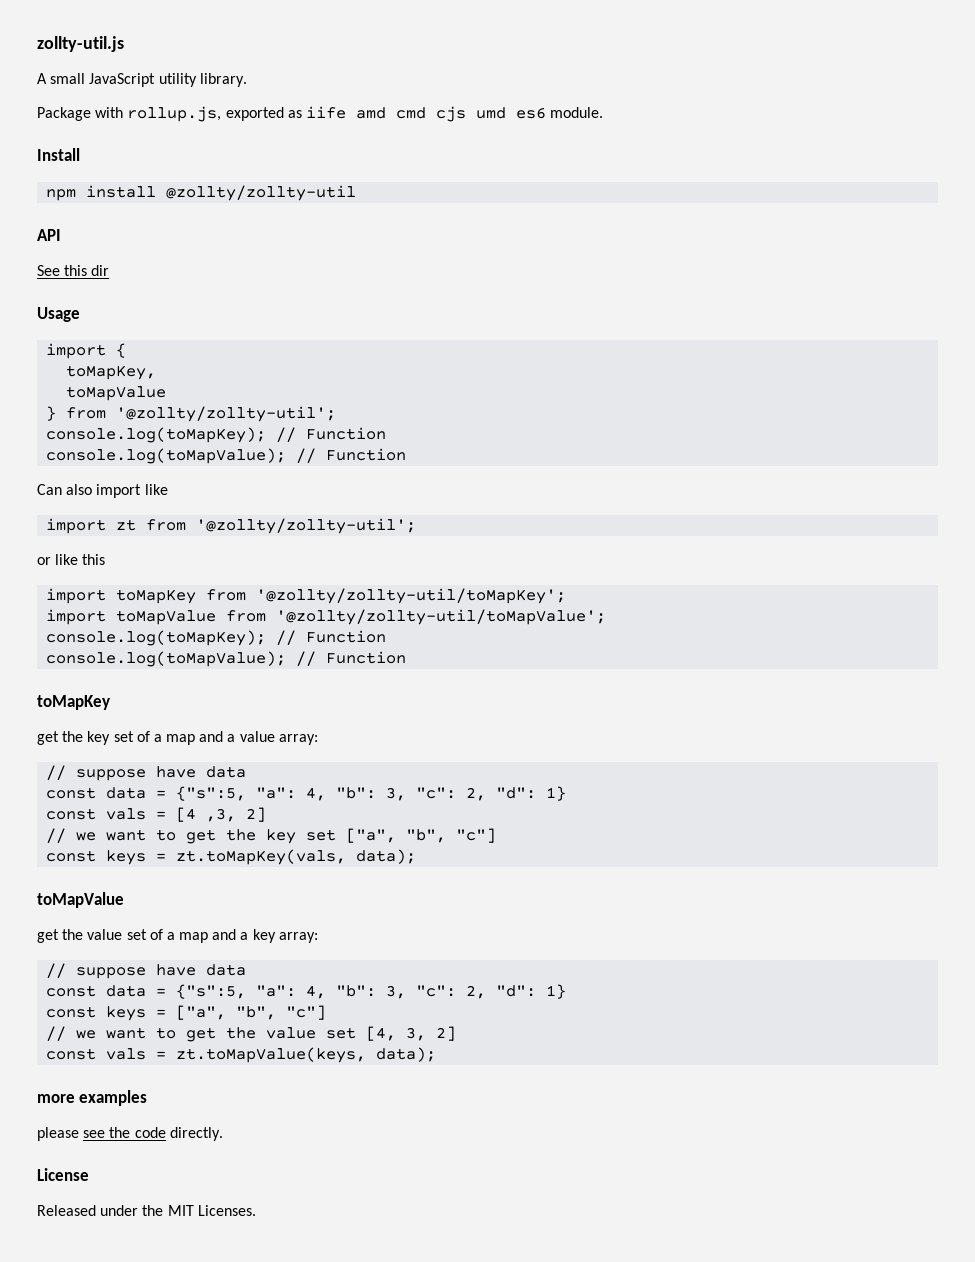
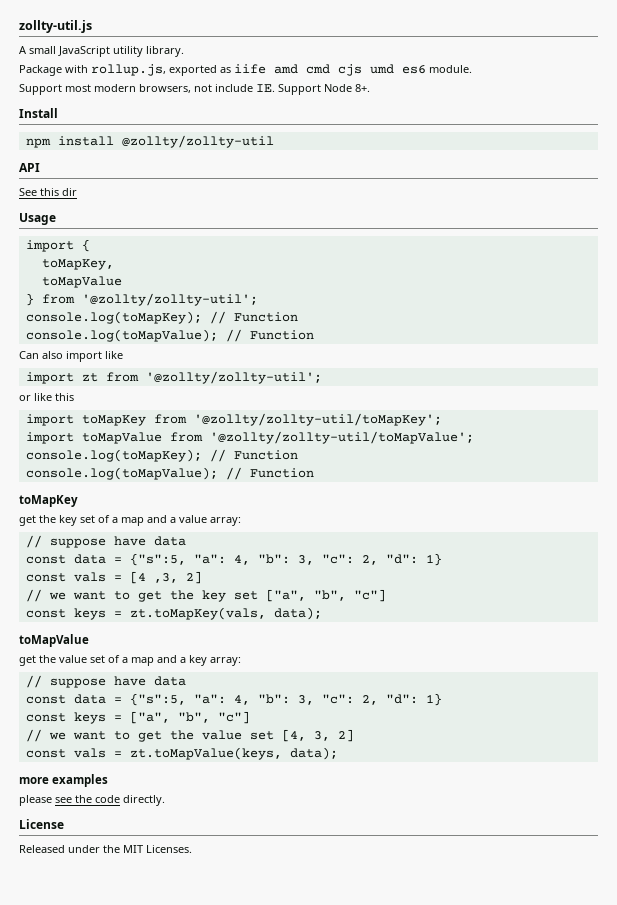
+ Support most modern browsers, not include IE. Support Node 8+.

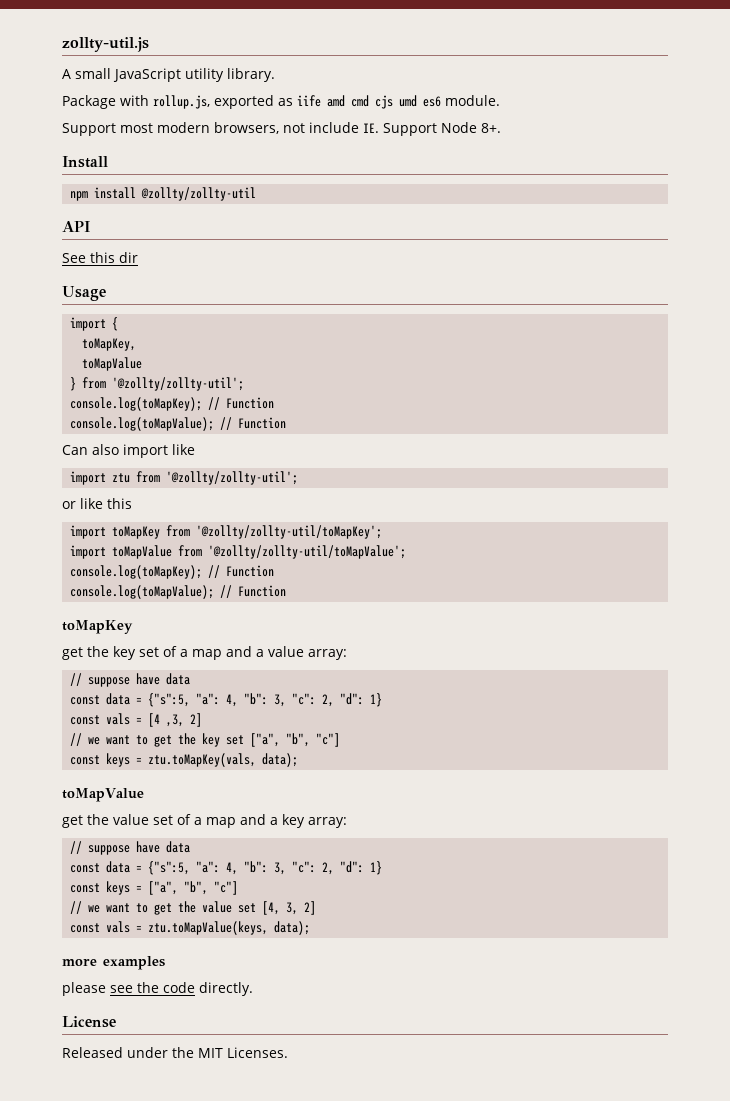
- import zt from '@zollty/zollty-util';
+ import ztu from '@zollty/zollty-util';
- const keys = zt.toMapKey(vals, data);
+ const keys = ztu.toMapKey(vals, data);
- const vals = zt.toMapValue(keys, data);
+ const vals = ztu.toMapValue(keys, data);

